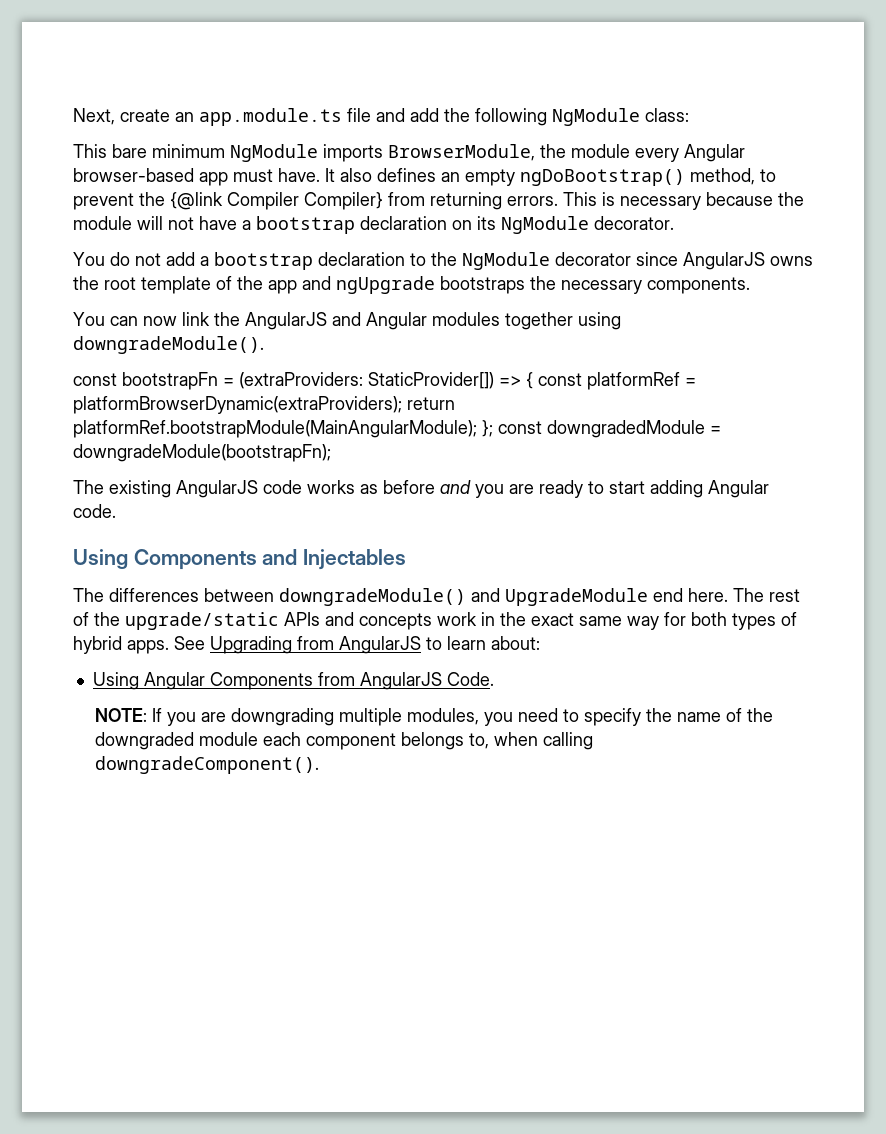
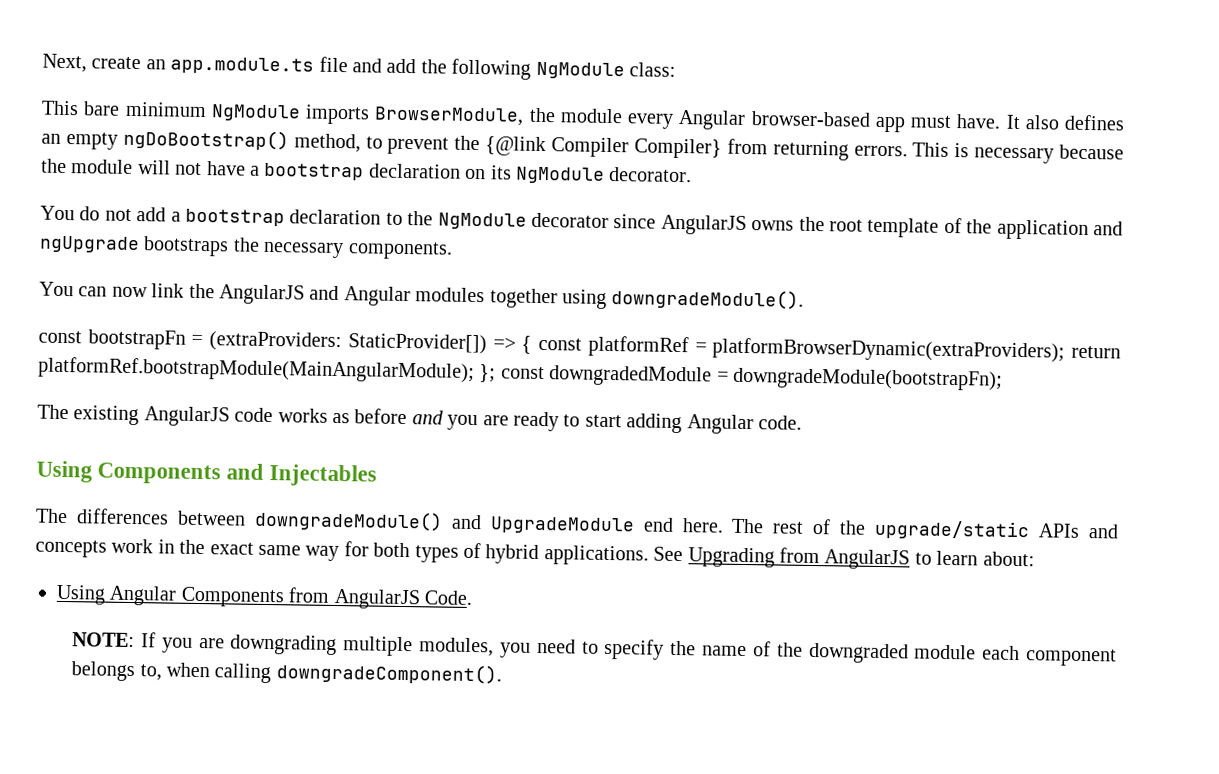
- You do not add a bootstrap declaration to the NgModule decorator since AngularJS owns the root template of the app and ngUpgrade bootstraps the necessary components.
+ You do not add a bootstrap declaration to the NgModule decorator since AngularJS owns the root template of the application and ngUpgrade bootstraps the necessary components.
- The rest of the upgrade/static APIs and concepts work in the exact same way for both types of hybrid apps.
+ The rest of the upgrade/static APIs and concepts work in the exact same way for both types of hybrid applications.

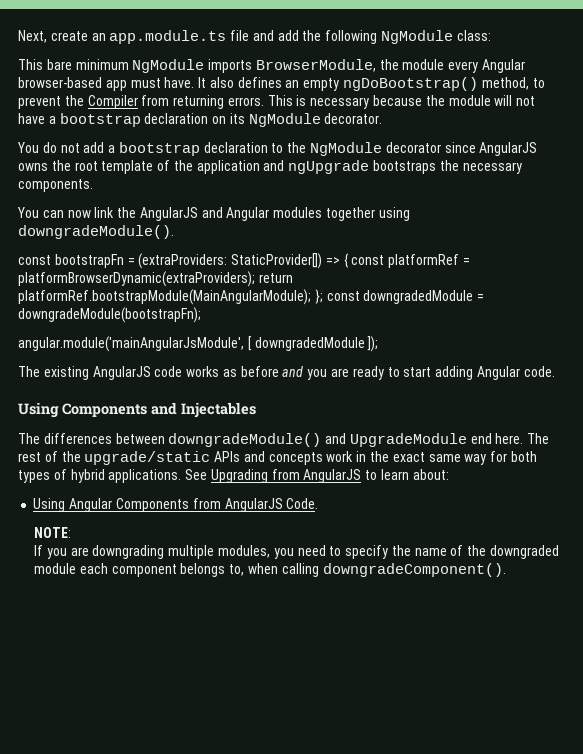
- It also defines an empty ngDoBootstrap() method, to prevent the {@link Compiler Compiler} from returning errors.
+ It also defines an empty ngDoBootstrap() method, to prevent the Compiler from returning errors.
+ angular.module('mainAngularJsModule', [ downgradedModule ]);
- NOTE: If you are downgrading multiple modules, you need to specify the name of the downgraded module each component belongs to, when calling downgradeComponent().
+ NOTE:
+ If you are downgrading multiple modules, you need to specify the name of the downgraded module each component belongs to, when calling downgradeComponent().

